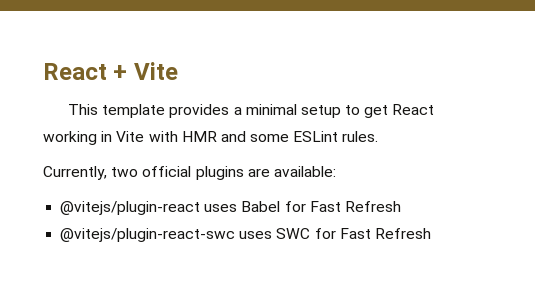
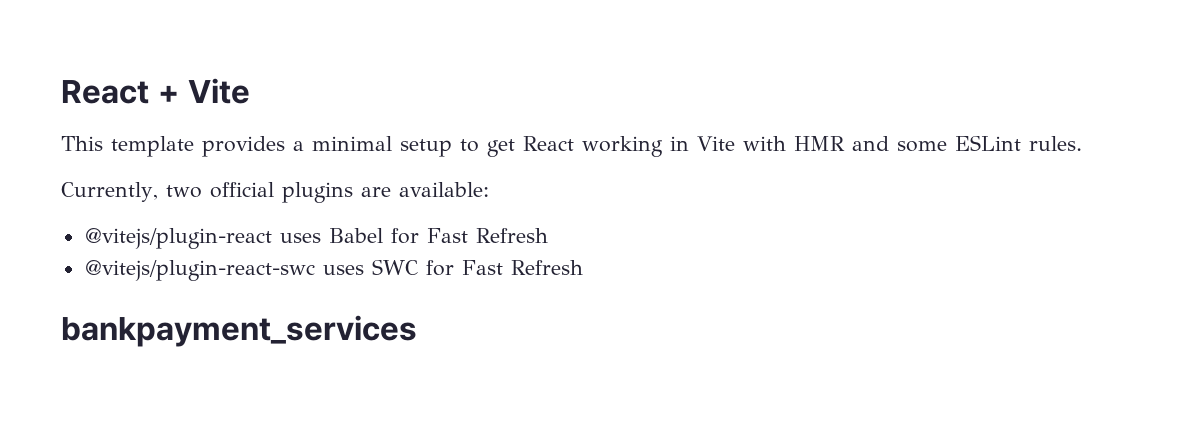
+ bankpayment_services

